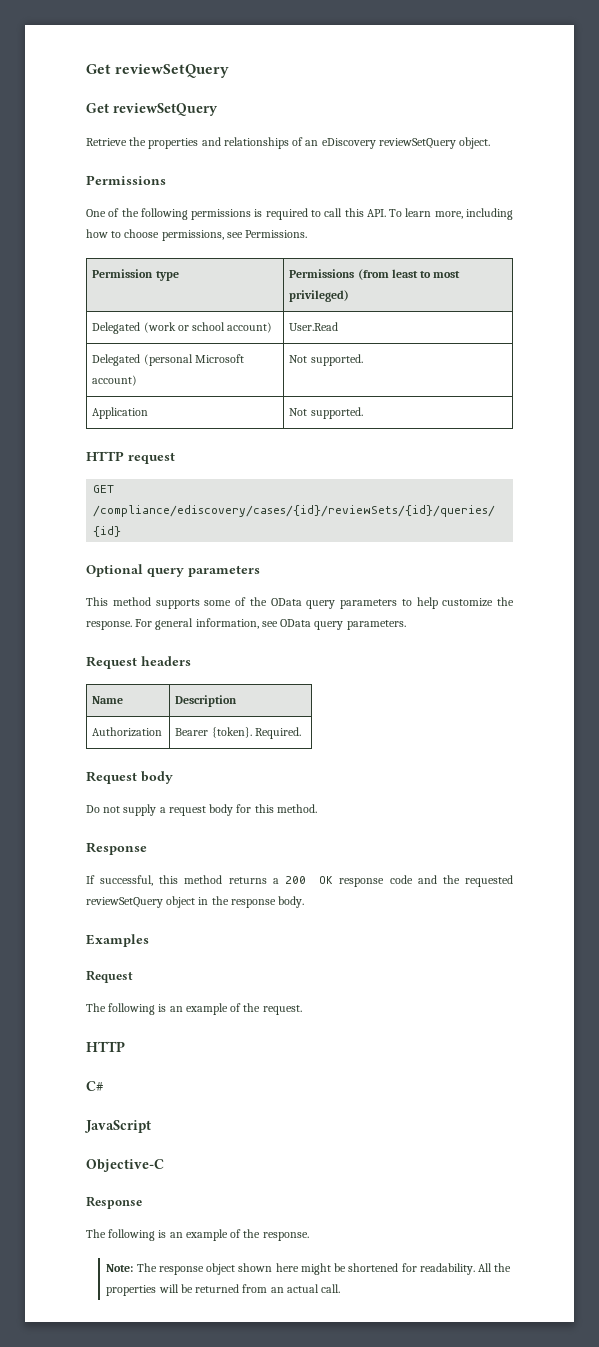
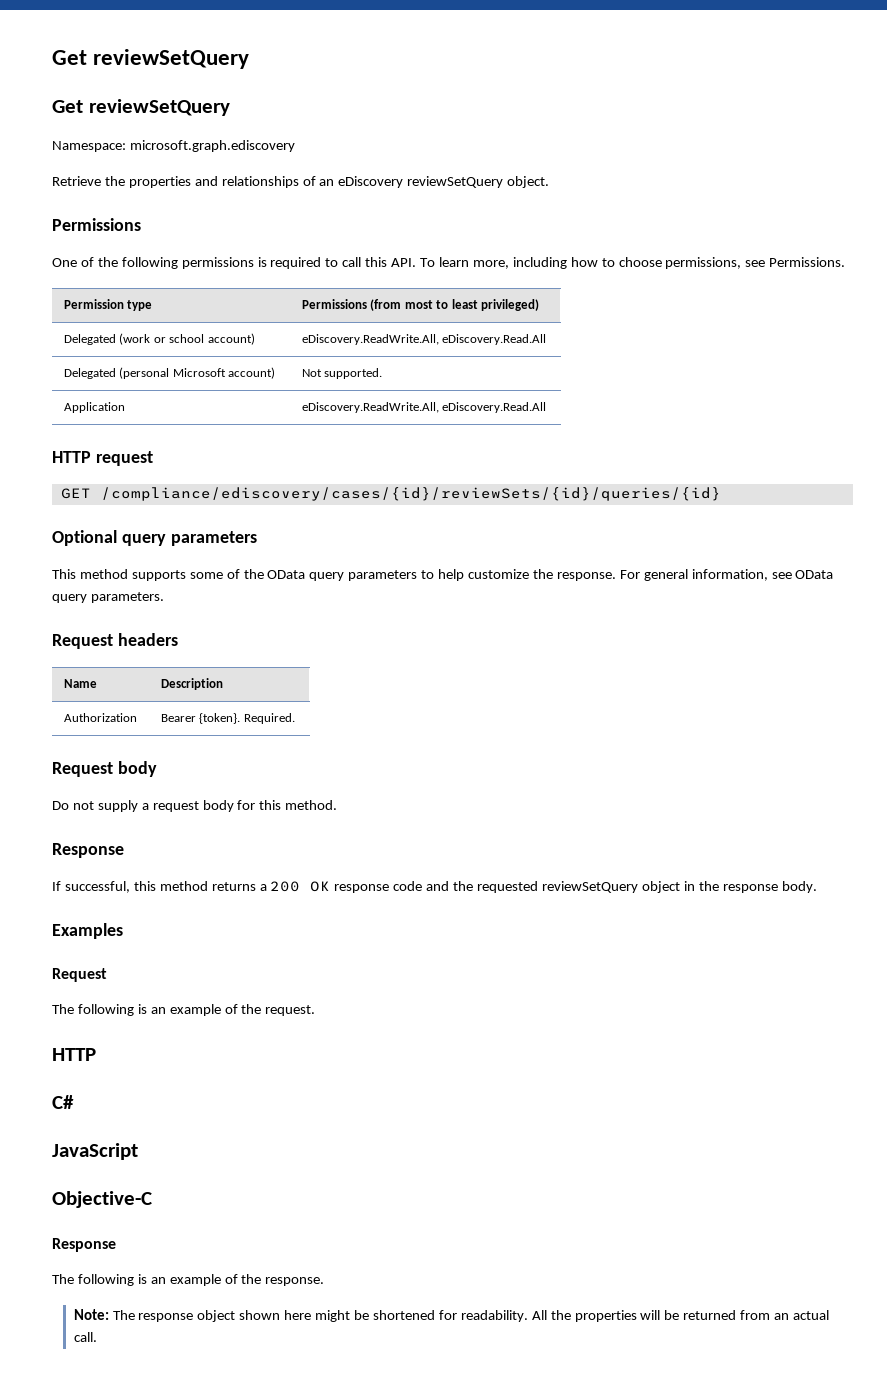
+ Namespace: microsoft.graph.ediscovery
- Permission type | Permissions (from least to most privileged)
+ Permission type | Permissions (from most to least privileged)
- Delegated (work or school account) | User.Read
+ Delegated (work or school account) | eDiscovery.ReadWrite.All, eDiscovery.Read.All
- Application | Not supported.
+ Application | eDiscovery.ReadWrite.All, eDiscovery.Read.All

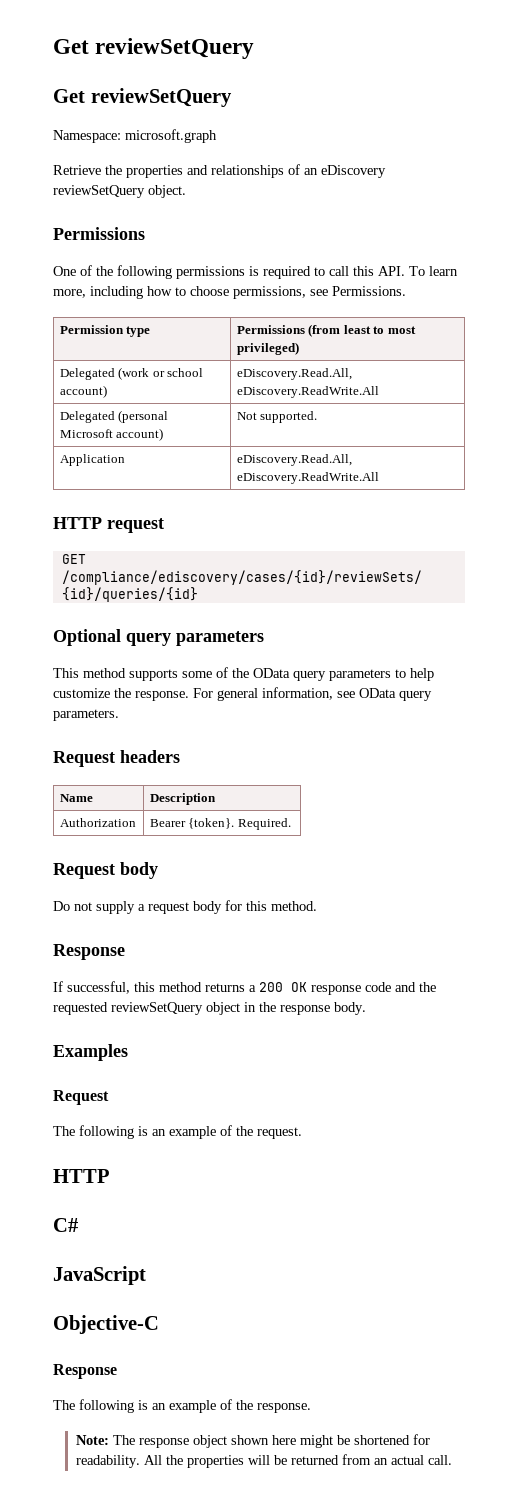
- Namespace: microsoft.graph.ediscovery
+ Namespace: microsoft.graph
- Permission type | Permissions (from most to least privileged)
+ Permission type | Permissions (from least to most privileged)
- Delegated (work or school account) | eDiscovery.ReadWrite.All, eDiscovery.Read.All
+ Delegated (work or school account) | eDiscovery.Read.All, eDiscovery.ReadWrite.All
- Application | eDiscovery.ReadWrite.All, eDiscovery.Read.All
+ Application | eDiscovery.Read.All, eDiscovery.ReadWrite.All

